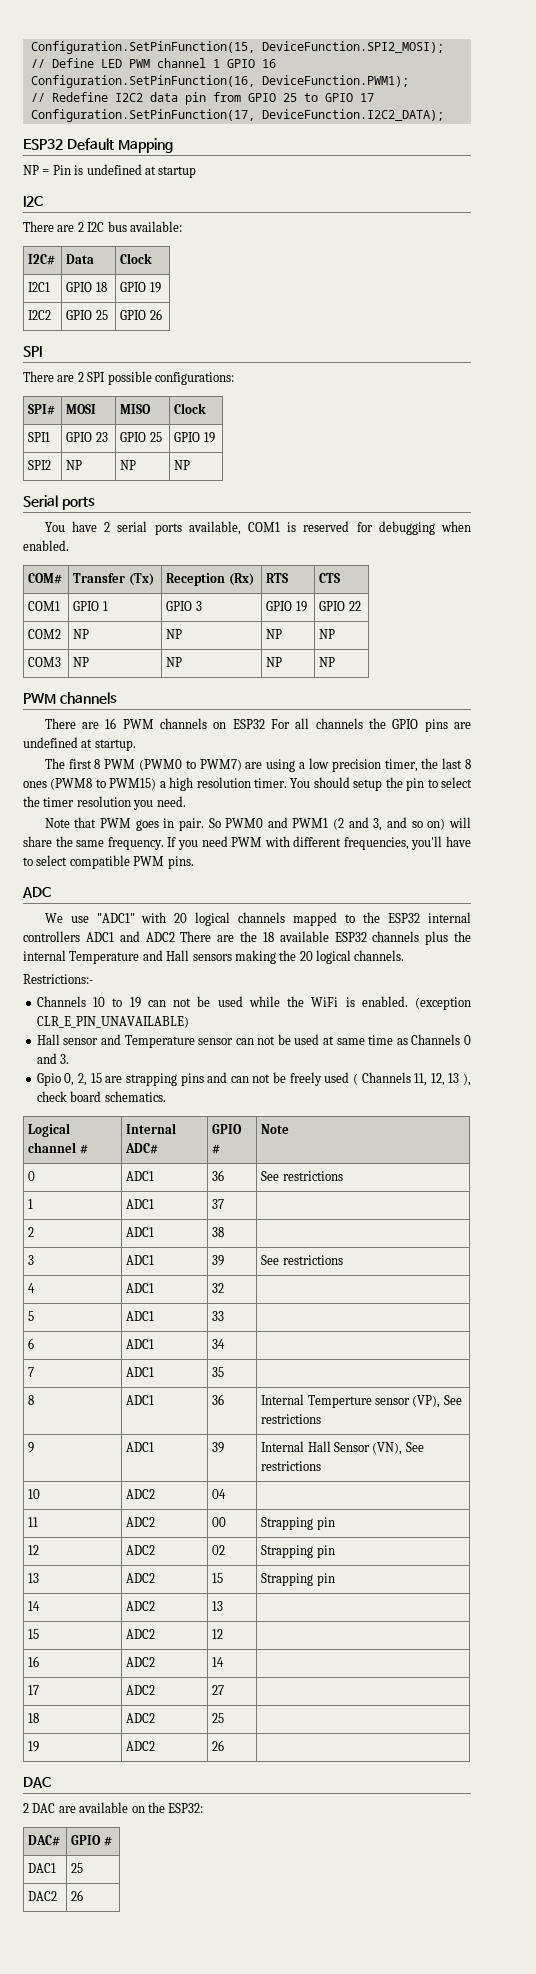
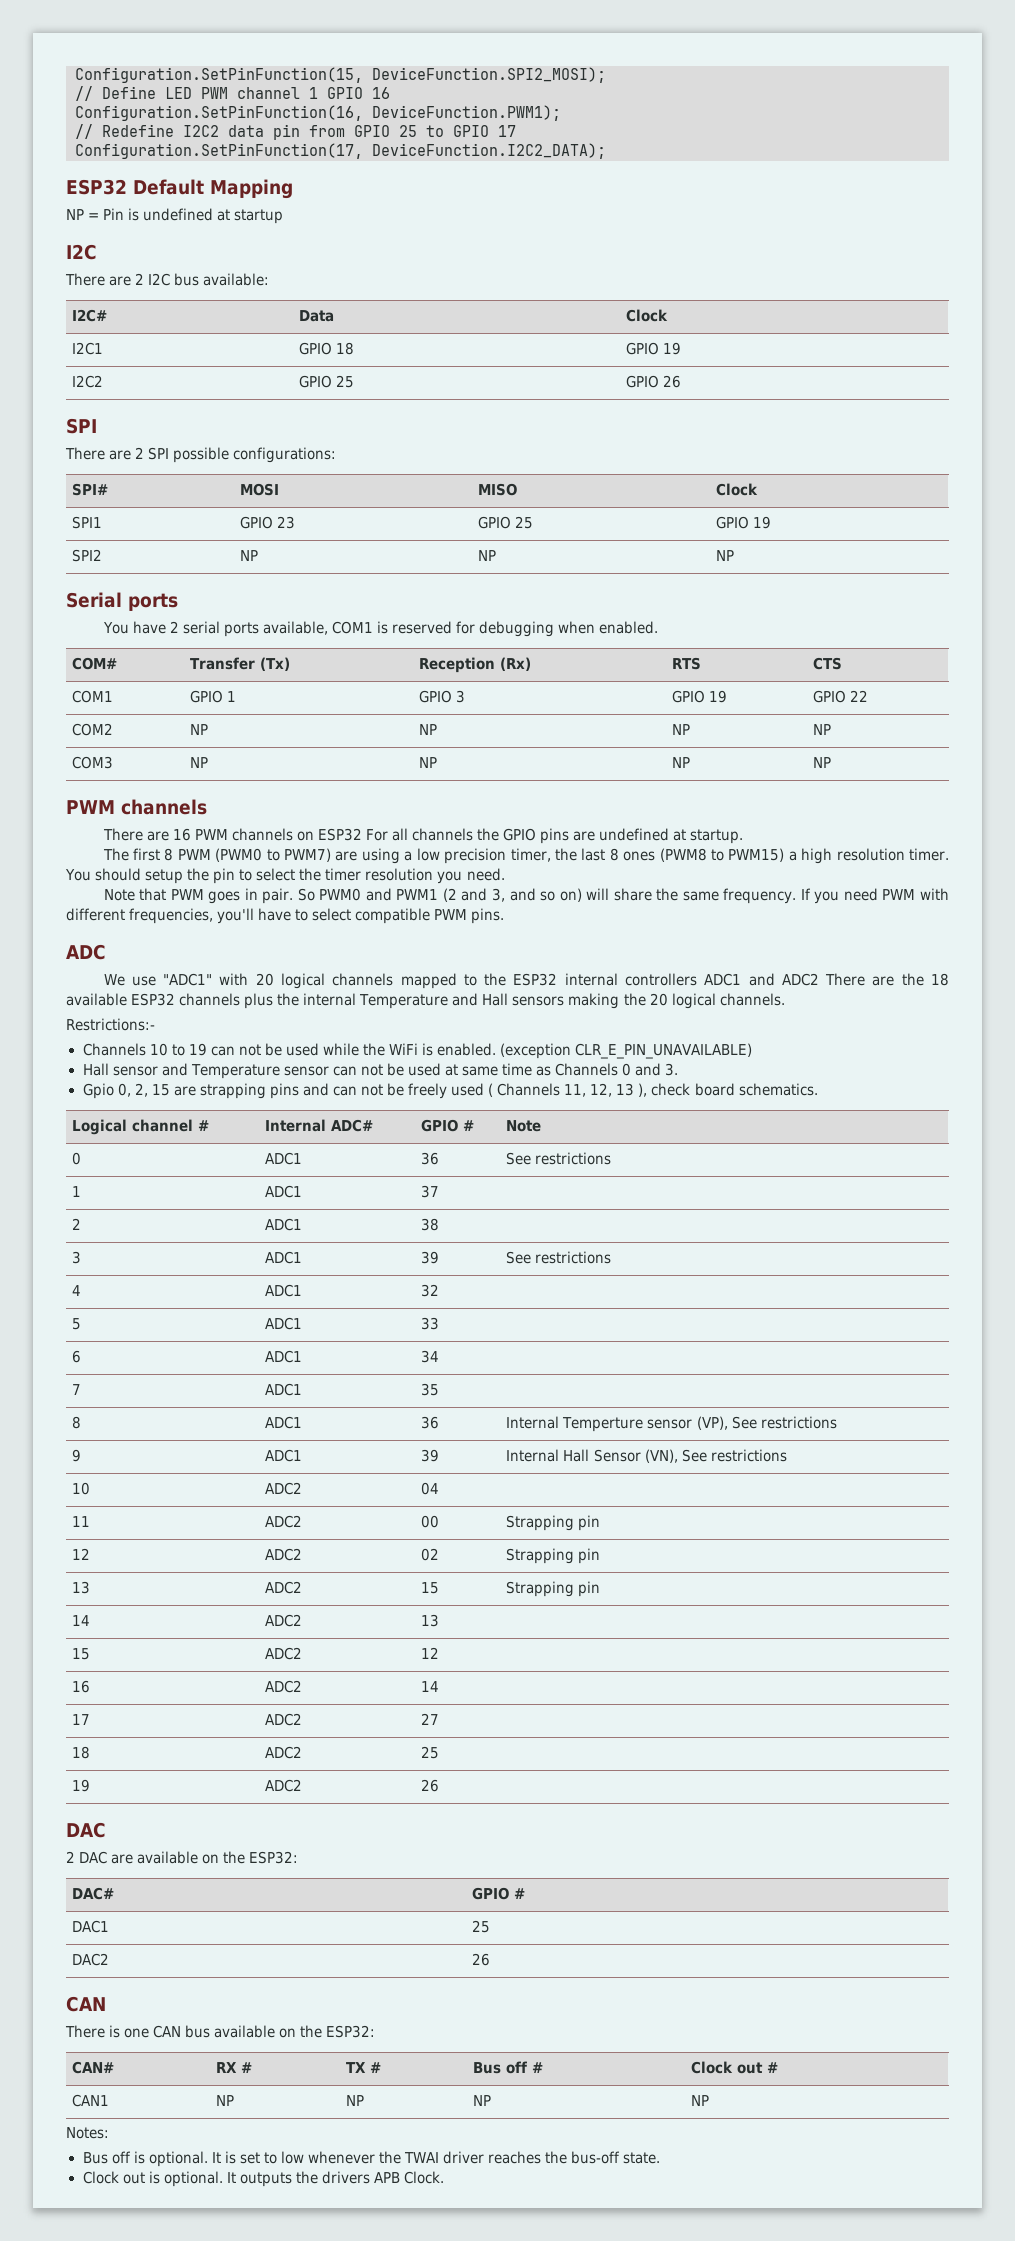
  DAC2 | 26
+ CAN
+ There is one CAN bus available on the ESP32:
+ CAN# | RX # | TX # | Bus off # | Clock out #
+ CAN1 | NP | NP | NP | NP
+ Notes:
+ Bus off is optional. It is set to low whenever the TWAI driver reaches the bus-off state.
+ Clock out is optional. It outputs the drivers APB Clock.

